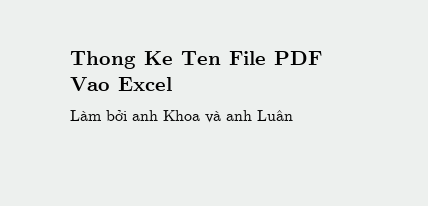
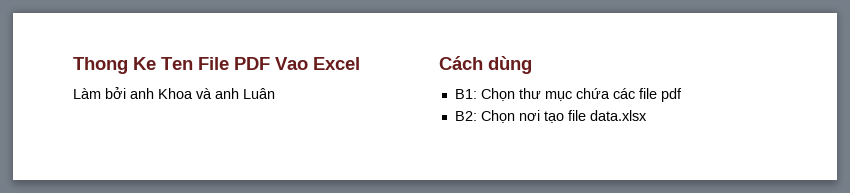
+ Cách dùng
+ B1: Chọn thư mục chứa các file pdf
+ B2: Chọn nơi tạo file data.xlsx

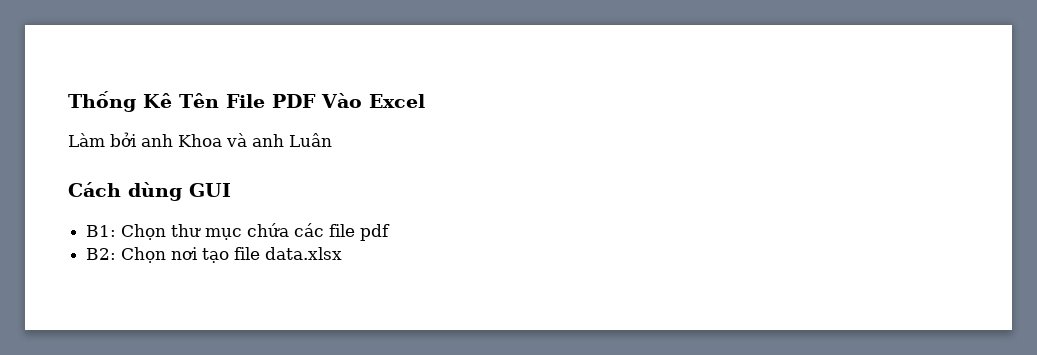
- Thong Ke Ten File PDF Vao Excel
+ Thống Kê Tên File PDF Vào Excel
- Cách dùng
+ Cách dùng GUI

